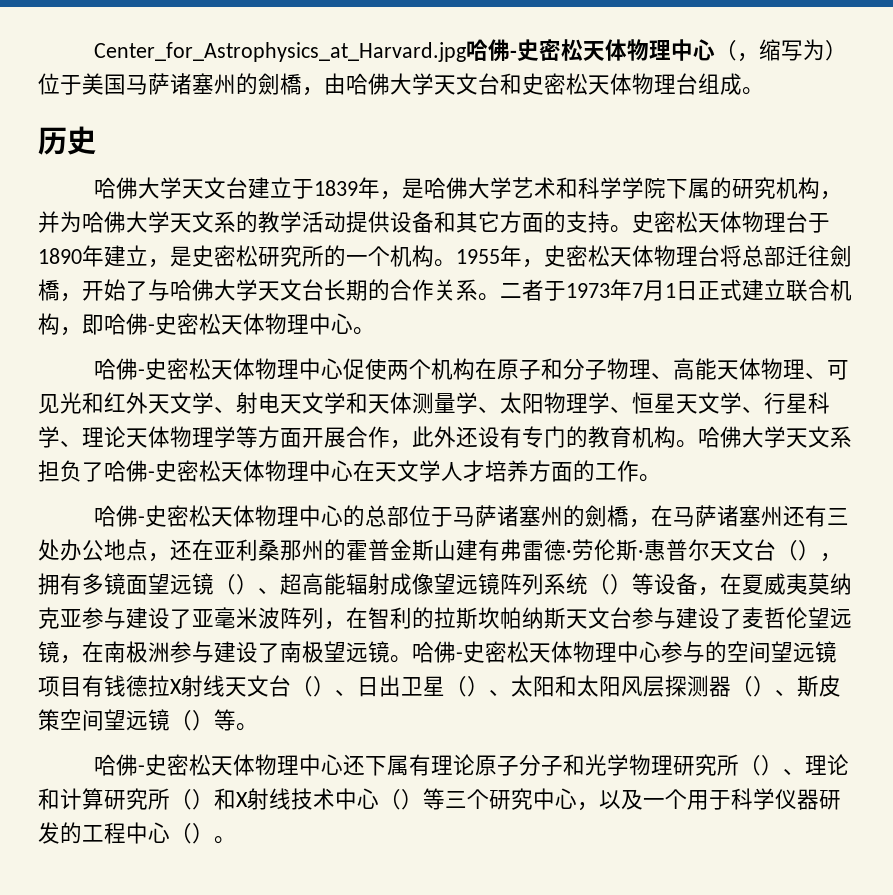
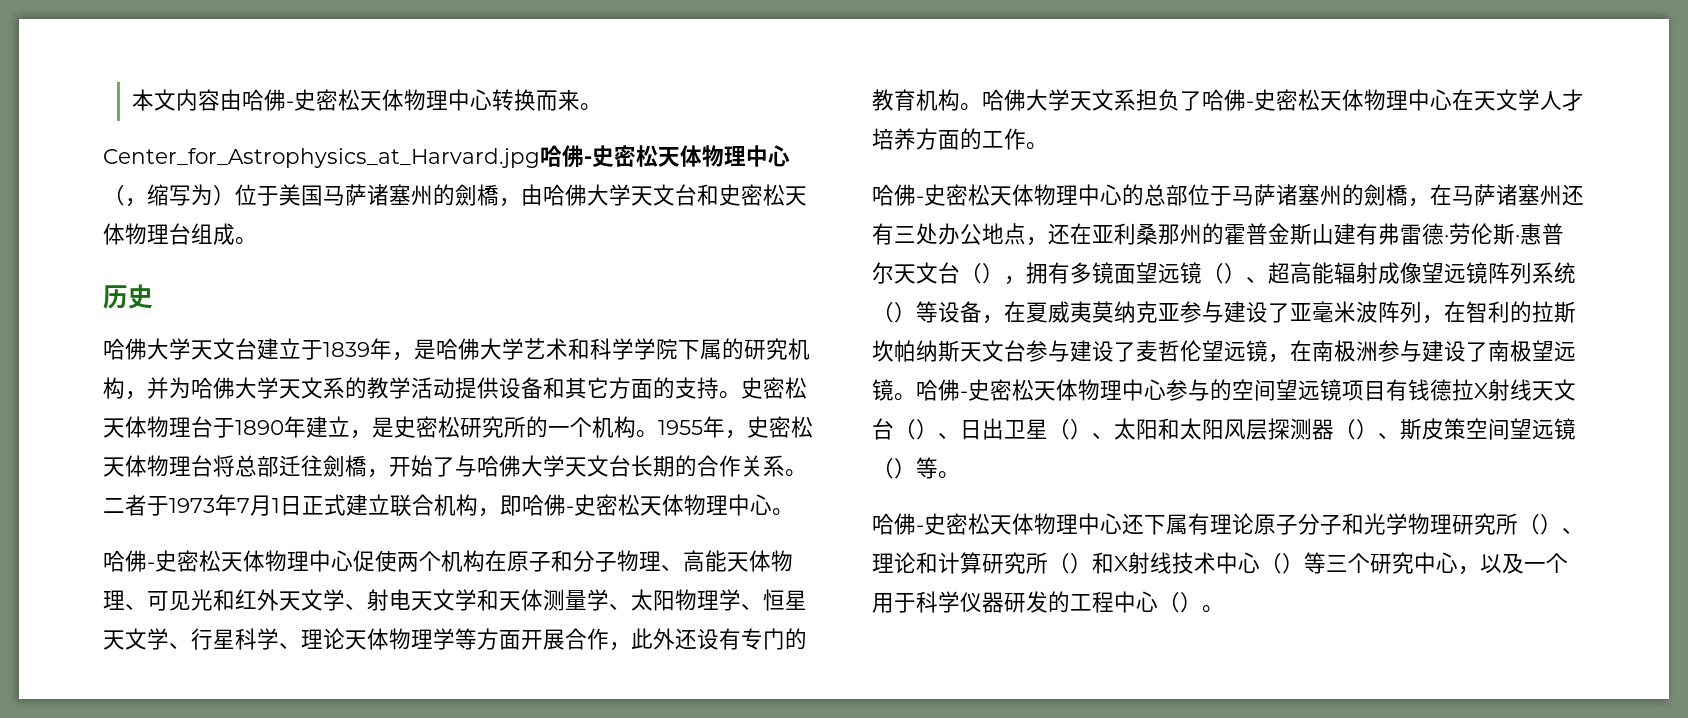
+ 本文内容由哈佛-史密松天体物理中心转换而来。

